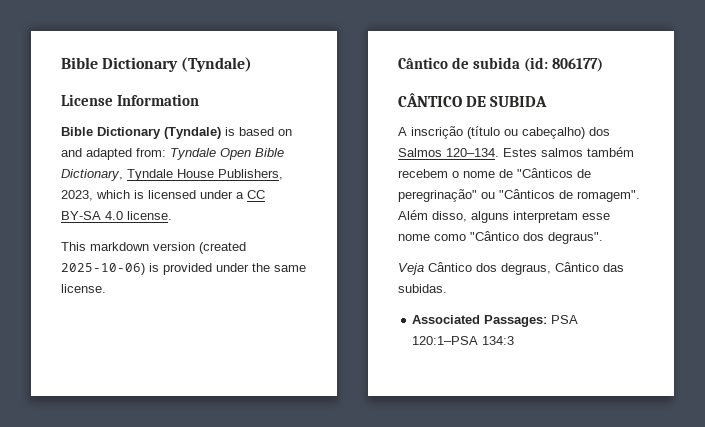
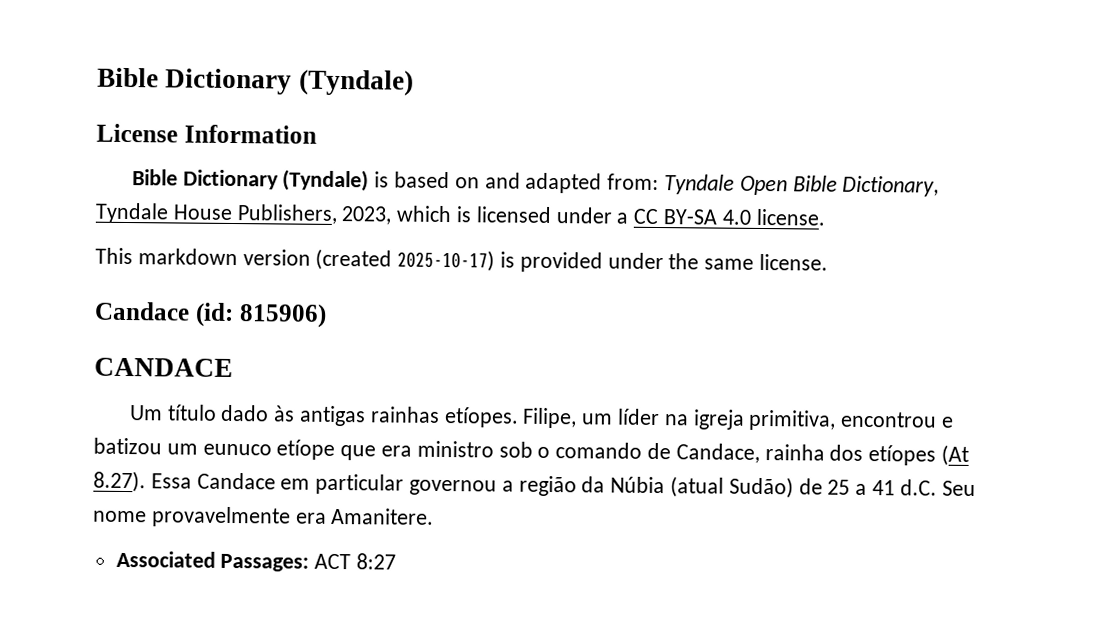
- This markdown version (created 2025-10-06) is provided under the same license.
+ This markdown version (created 2025-10-17) is provided under the same license.
- Cântico de subida (id: 806177)
- CÂNTICO DE SUBIDA
- A inscrição (título ou cabeçalho) dos Salmos 120–134. Estes salmos também recebem o nome de "Cânticos de peregrinação" ou "Cânticos de romagem". Além disso, alguns interpretam esse nome como "Cântico dos degraus".
- Veja Cântico dos degraus, Cântico das subidas.
+ Candace (id: 815906)
+ CANDACE
+ Um título dado às antigas rainhas etíopes. Filipe, um líder na igreja primitiva, encontrou e batizou um eunuco etíope que era ministro sob o comando de Candace, rainha dos etíopes (At 8.27). Essa Candace em particular governou a região da Núbia (atual Sudão) de 25 a 41 d.C. Seu nome provavelmente era Amanitere.
- Associated Passages: PSA 120:1–PSA 134:3
+ Associated Passages: ACT 8:27

